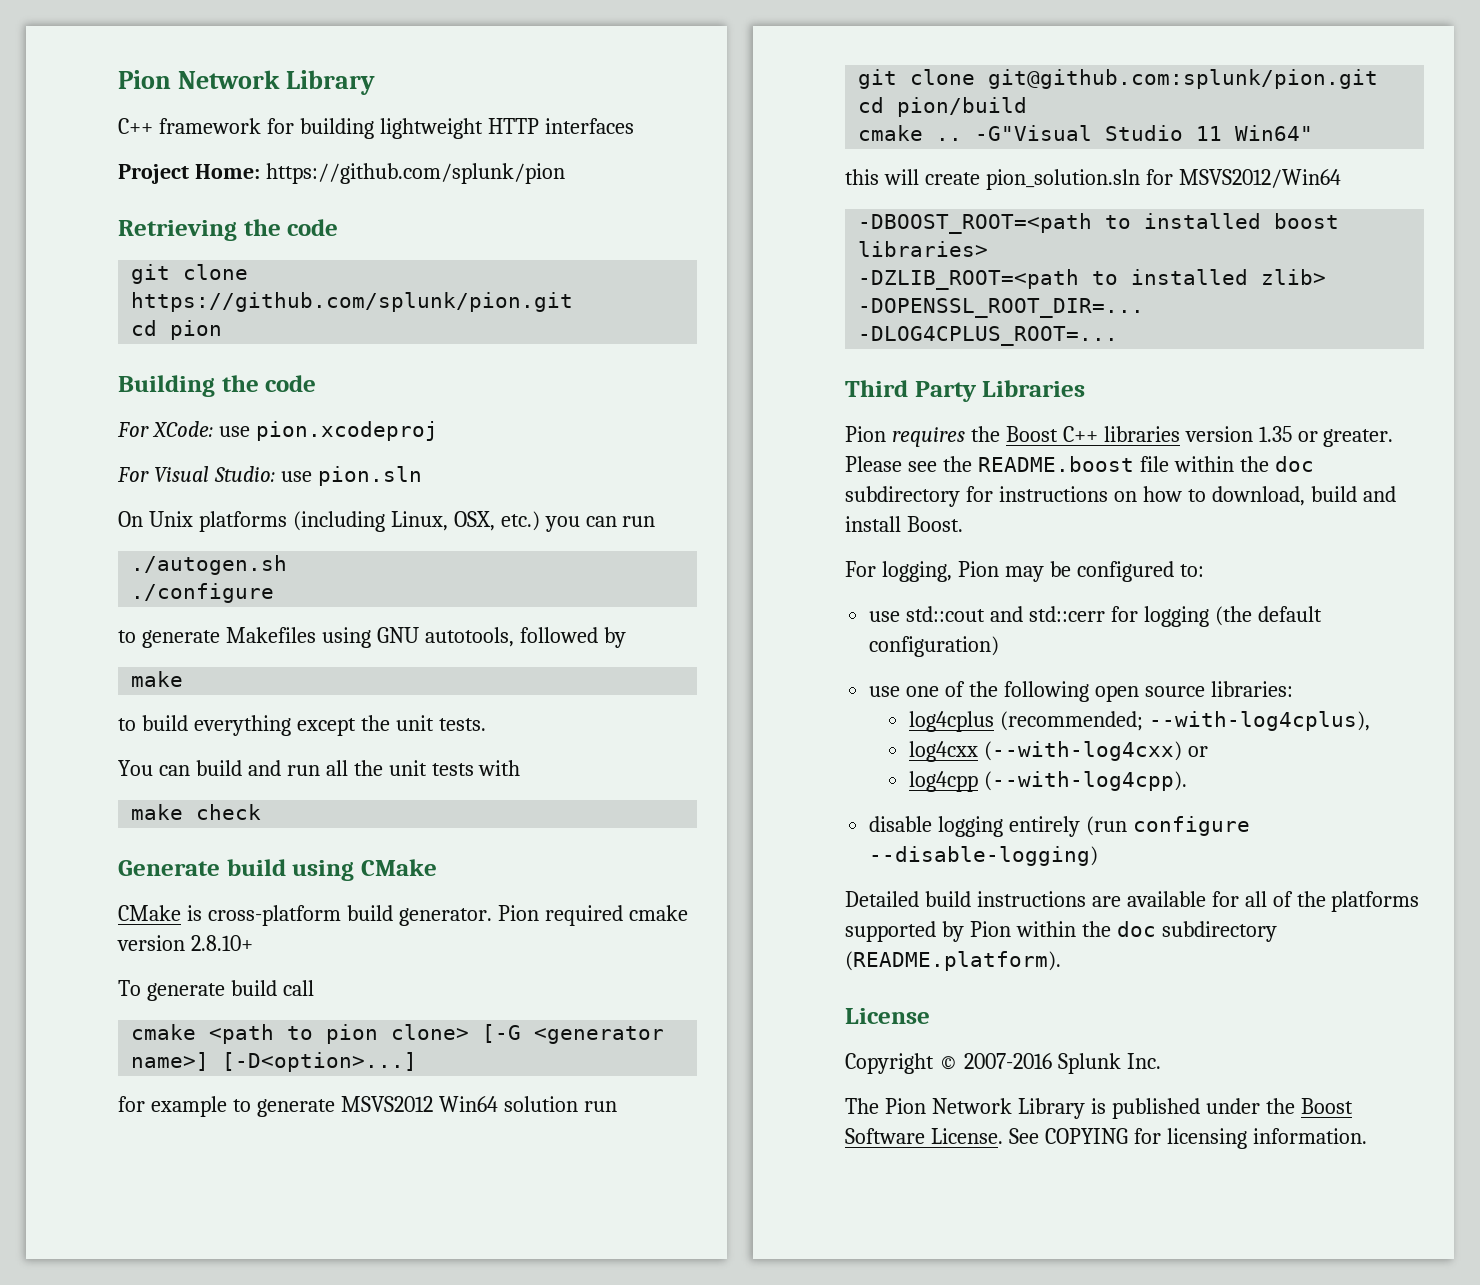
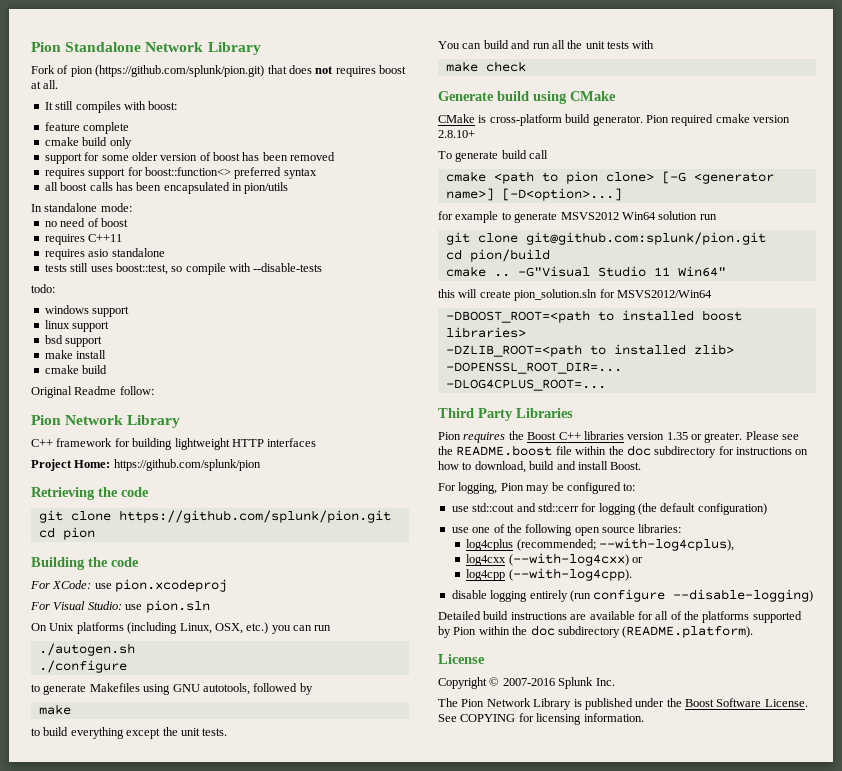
+ Pion Standalone Network Library
+ Fork of pion (https://github.com/splunk/pion.git) that does not requires boost at all.
+ It still compiles with boost:
+ feature complete
+ cmake build only
+ support for some older version of boost has been removed
+ requires support for boost::function<> preferred syntax
+ all boost calls has been encapsulated in pion/utils
+ In standalone mode:
+ no need of boost
+ requires C++11
+ requires asio standalone
+ tests still uses boost::test, so compile with --disable-tests
+ todo:
+ windows support
+ linux support
+ bsd support
+ make install
+ cmake build
+ Original Readme follow:

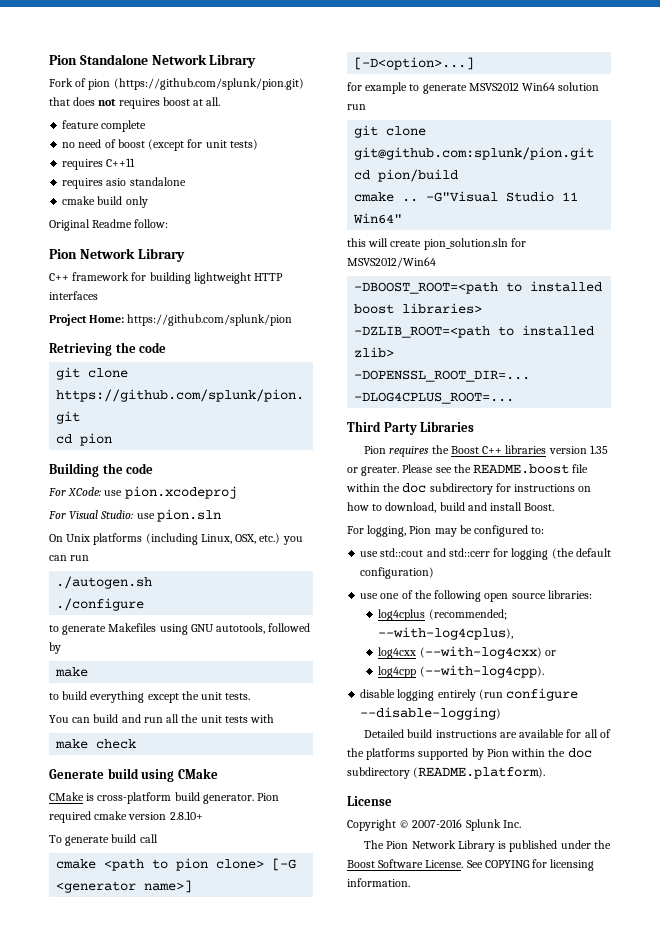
- It still compiles with boost:
  feature complete
- cmake build only
- support for some older version of boost has been removed
- requires support for boost::function<> preferred syntax
- all boost calls has been encapsulated in pion/utils
- In standalone mode:
- no need of boost
+ no need of boost (except for unit tests)
- tests still uses boost::test, so compile with --disable-tests
- todo:
- windows support
- linux support
- bsd support
- make install
- cmake build
+ cmake build only

